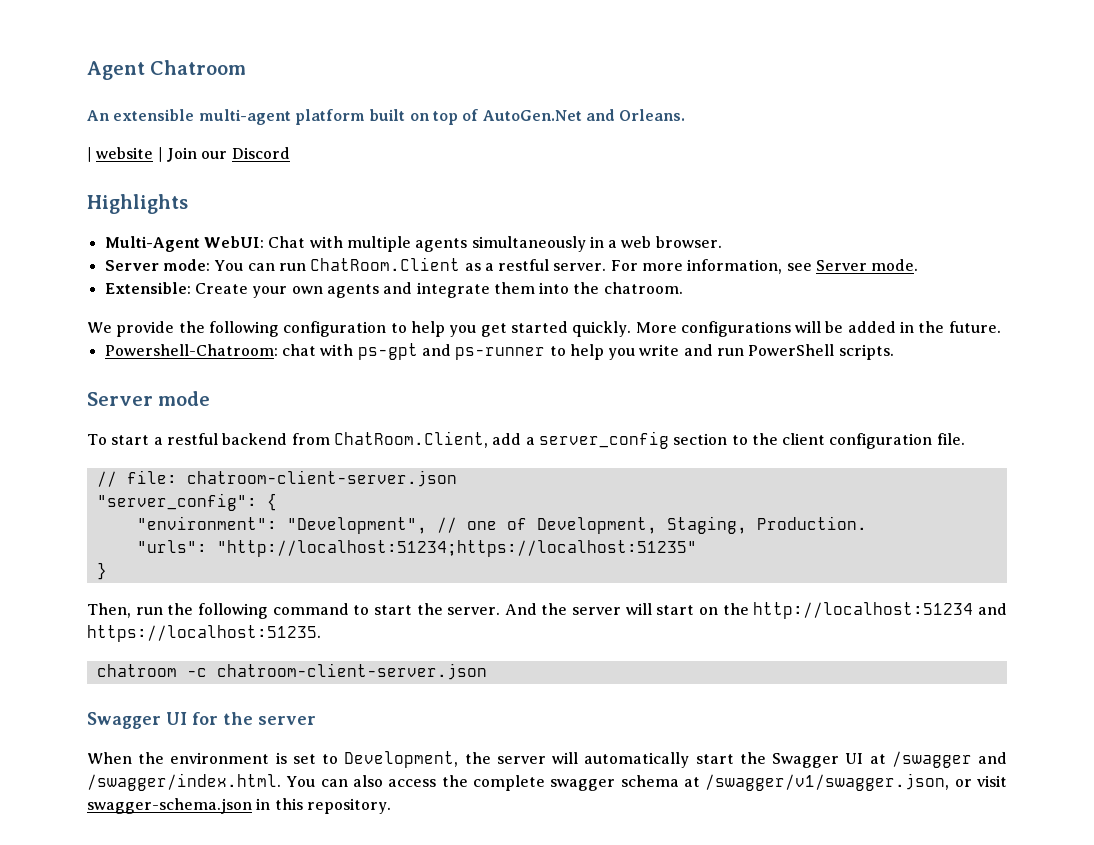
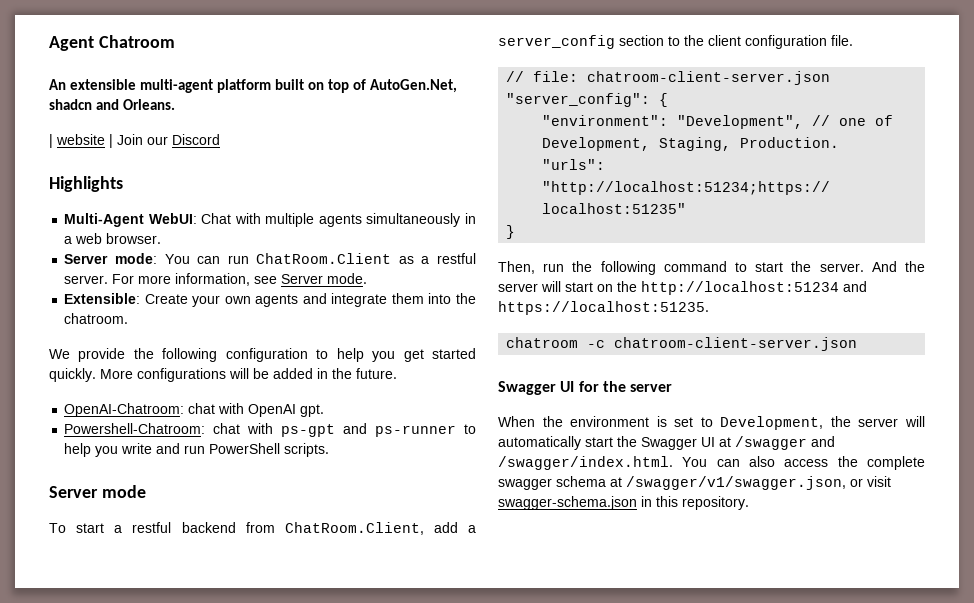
- An extensible multi-agent platform built on top of AutoGen.Net and Orleans.
+ An extensible multi-agent platform built on top of AutoGen.Net, shadcn and Orleans.
+ OpenAI-Chatroom: chat with OpenAI gpt.

